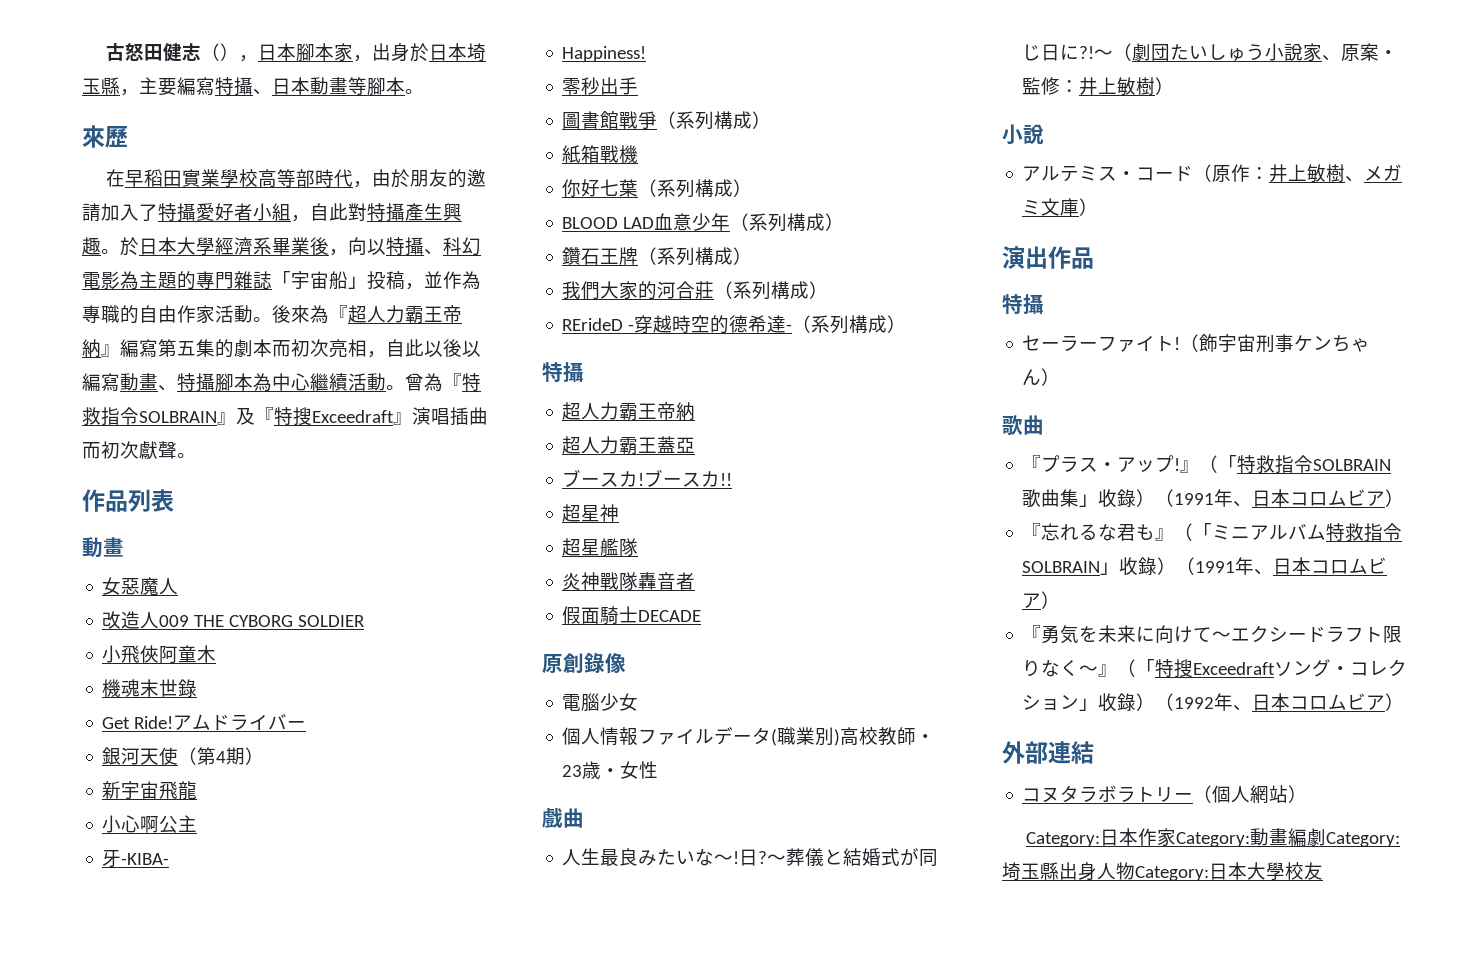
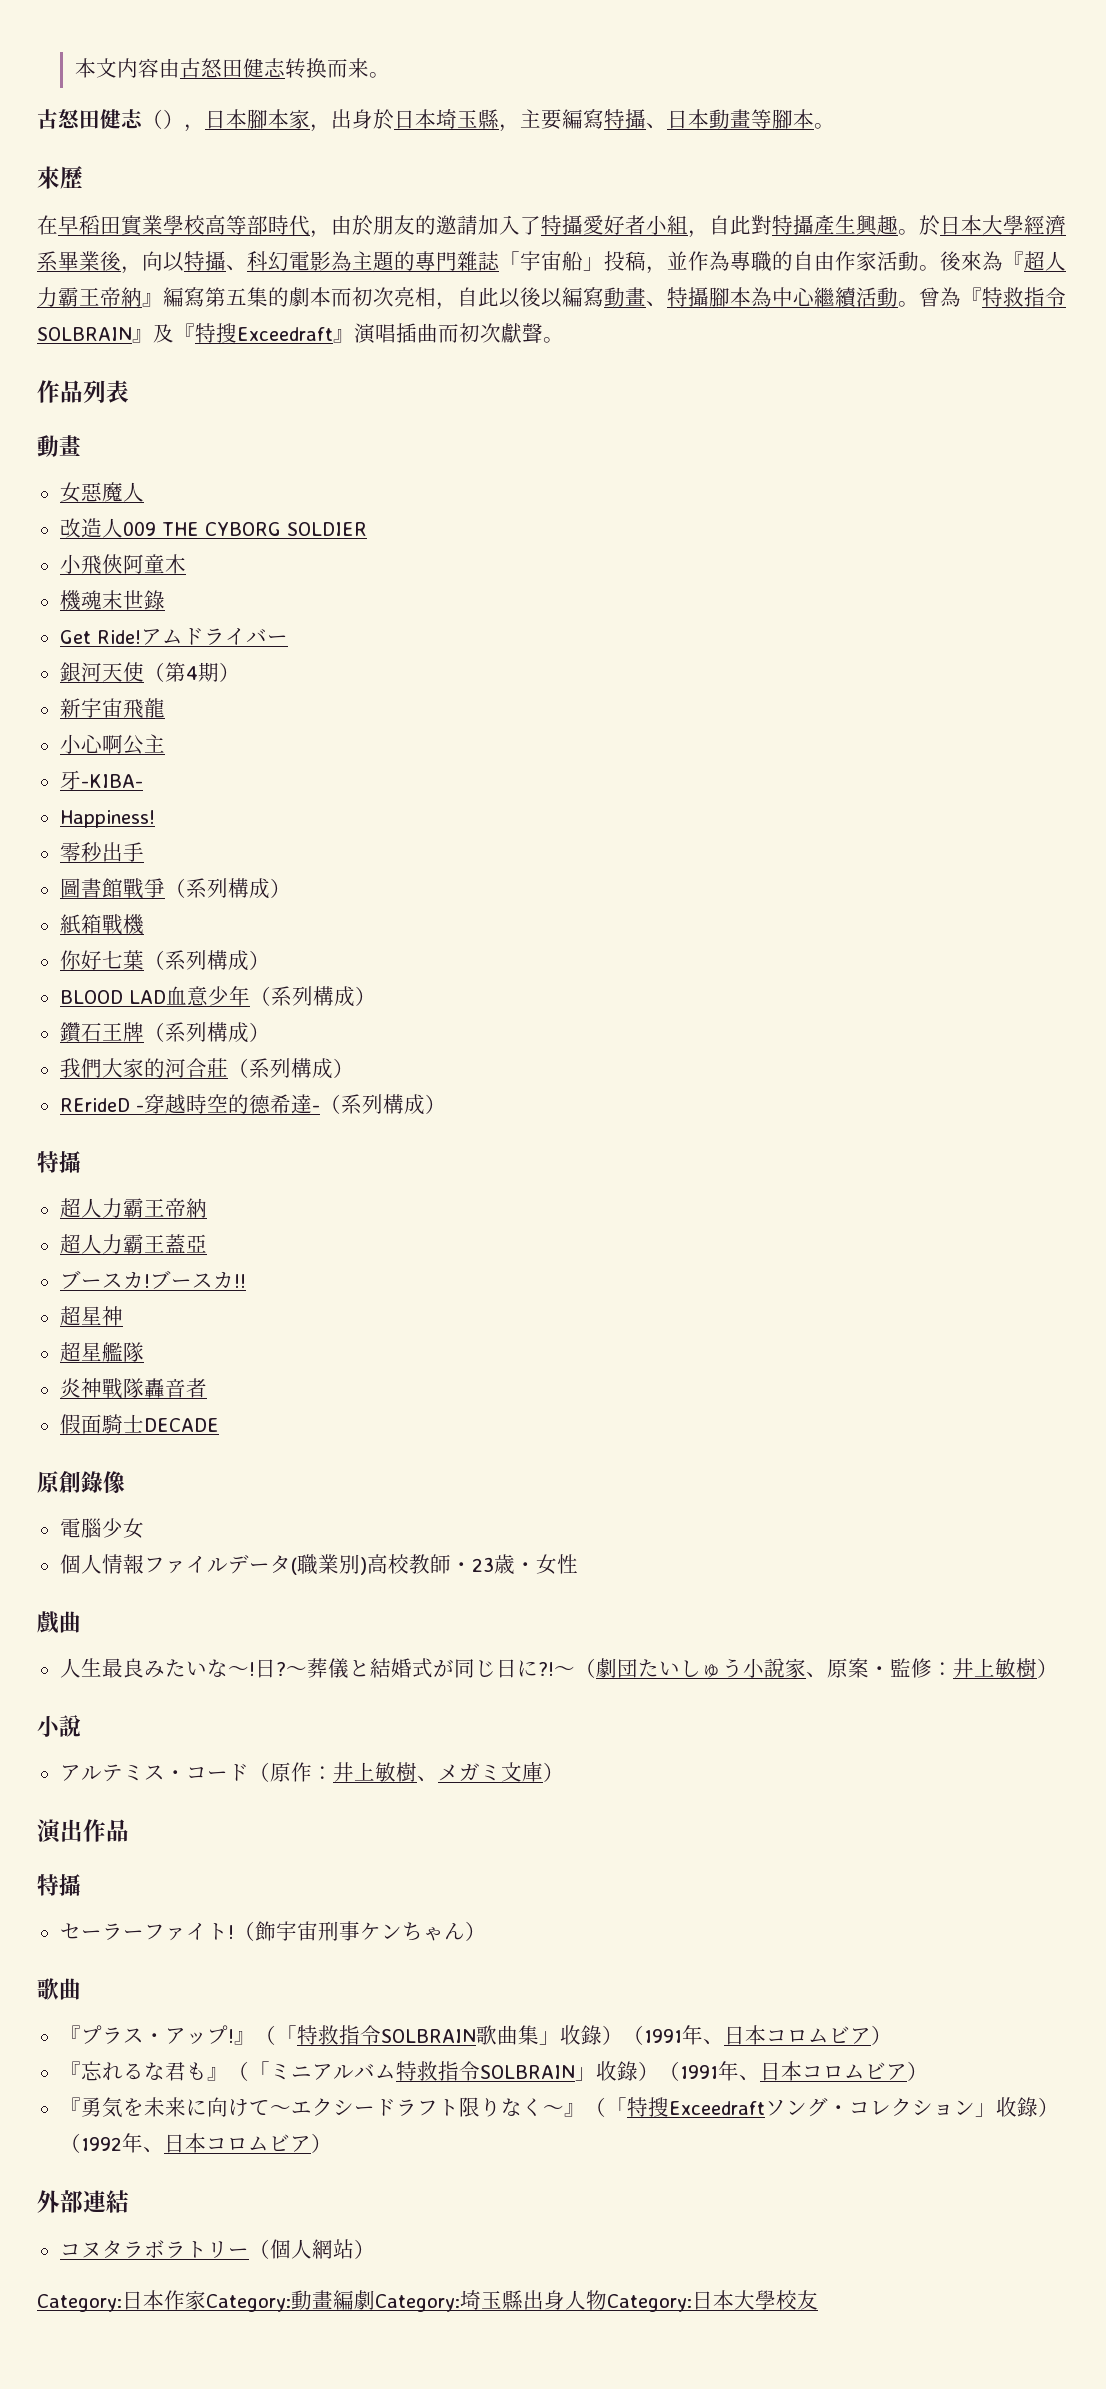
+ 本文内容由古怒田健志转换而来。

